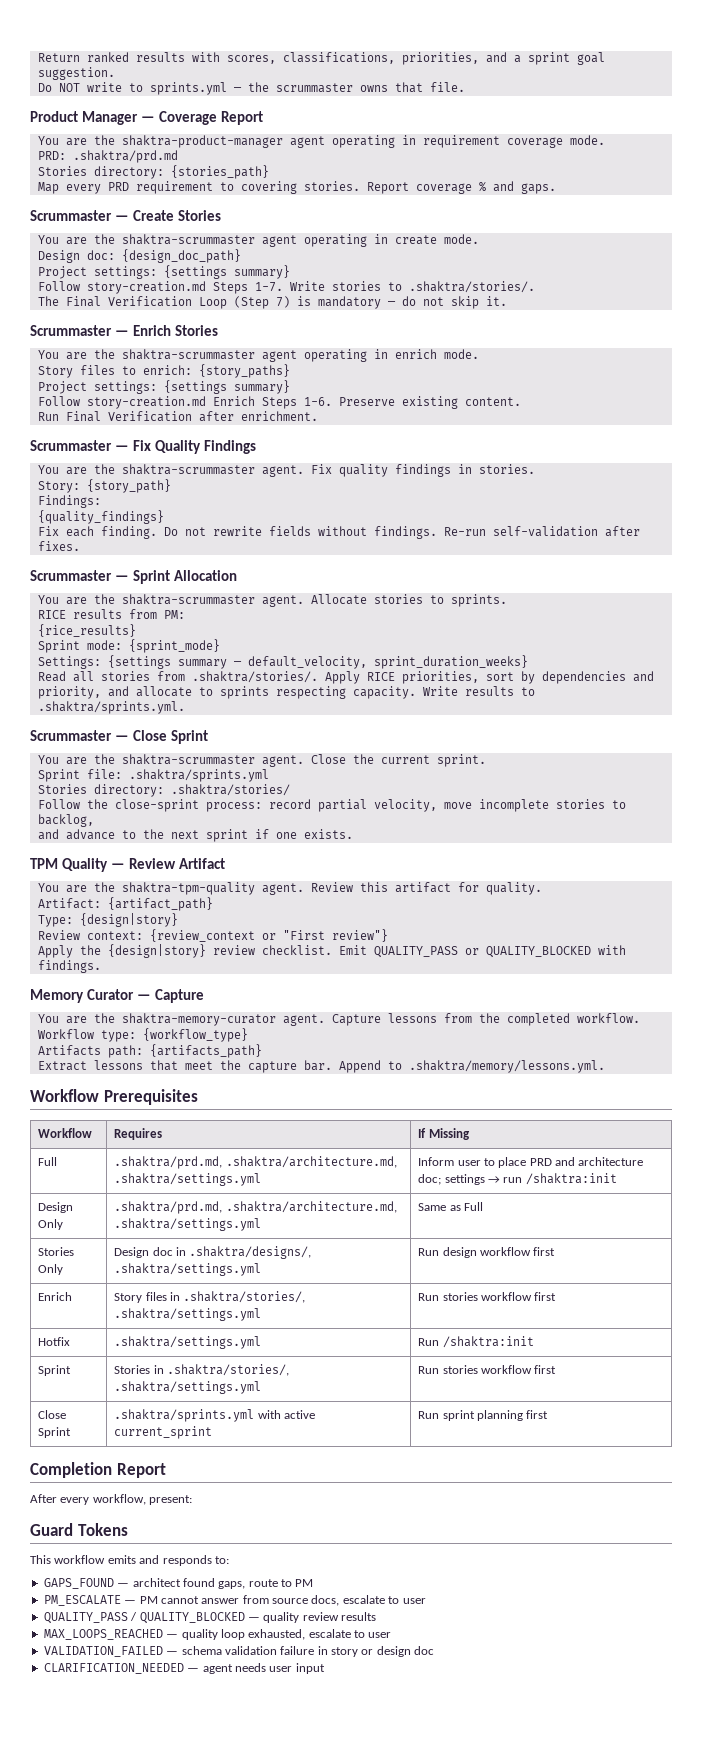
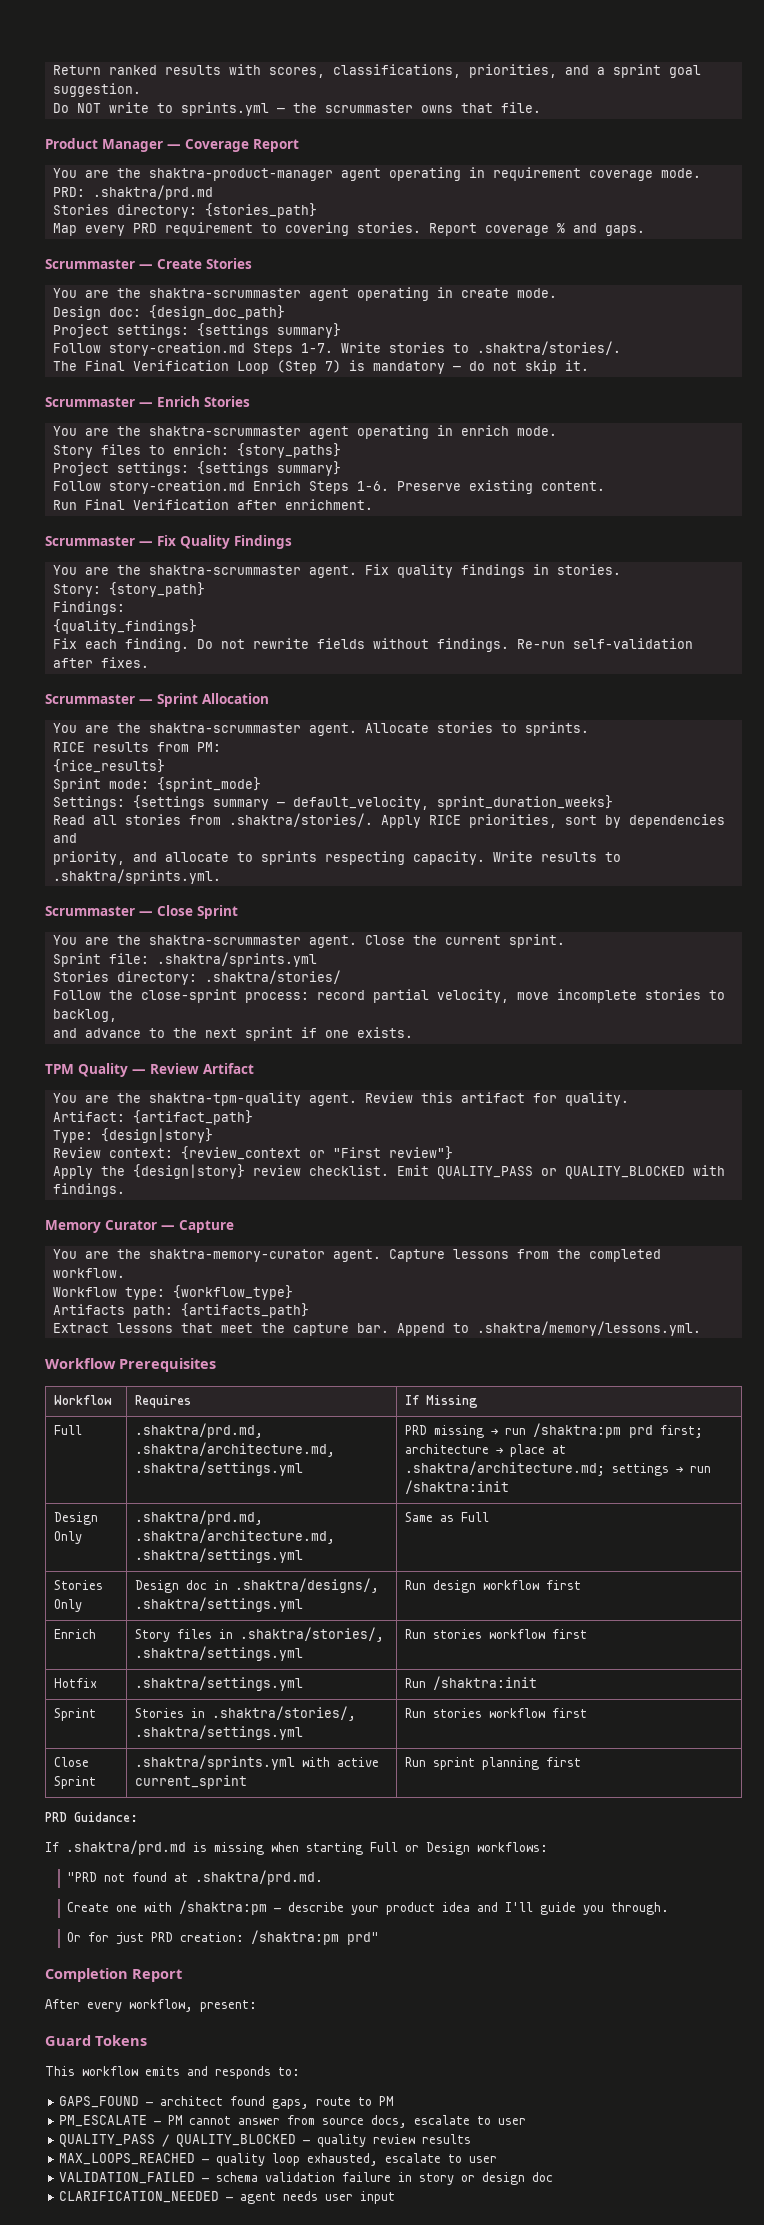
- Full | .shaktra/prd.md, .shaktra/architecture.md, .shaktra/settings.yml | Inform user to place PRD and architecture doc; settings → run /shaktra:init
+ Full | .shaktra/prd.md, .shaktra/architecture.md, .shaktra/settings.yml | PRD missing → run /shaktra:pm prd first; architecture → place at .shaktra/architecture.md; settings → run /shaktra:init
+ PRD Guidance:
+ If .shaktra/prd.md is missing when starting Full or Design workflows:
+ "PRD not found at .shaktra/prd.md.
+ Create one with /shaktra:pm — describe your product idea and I'll guide you through.
+ Or for just PRD creation: /shaktra:pm prd"

